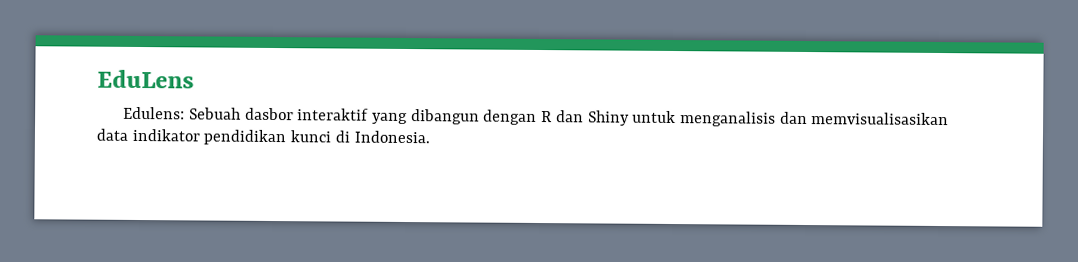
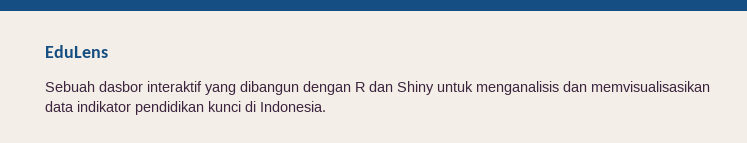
- Edulens: Sebuah dasbor interaktif yang dibangun dengan R dan Shiny untuk menganalisis dan memvisualisasikan data indikator pendidikan kunci di Indonesia.
+ Sebuah dasbor interaktif yang dibangun dengan R dan Shiny untuk menganalisis dan memvisualisasikan data indikator pendidikan kunci di Indonesia.

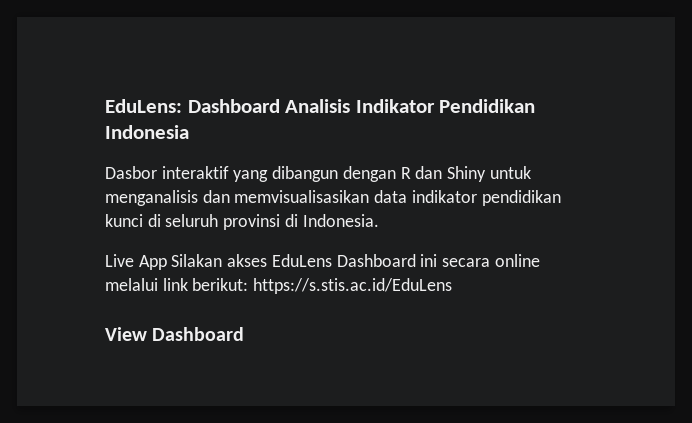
- EduLens
- Sebuah dasbor interaktif yang dibangun dengan R dan Shiny untuk menganalisis dan memvisualisasikan data indikator pendidikan kunci di Indonesia.
+ EduLens: Dashboard Analisis Indikator Pendidikan Indonesia
+ Dasbor interaktif yang dibangun dengan R dan Shiny untuk menganalisis dan memvisualisasikan data indikator pendidikan kunci di seluruh provinsi di Indonesia.
+ Live App Silakan akses EduLens Dashboard ini secara online melalui link berikut: https://s.stis.ac.id/EduLens
+ View Dashboard

